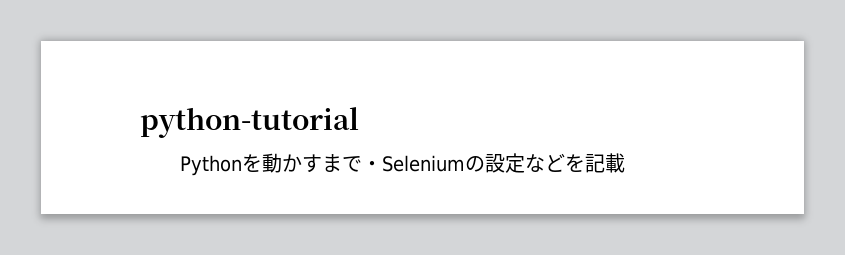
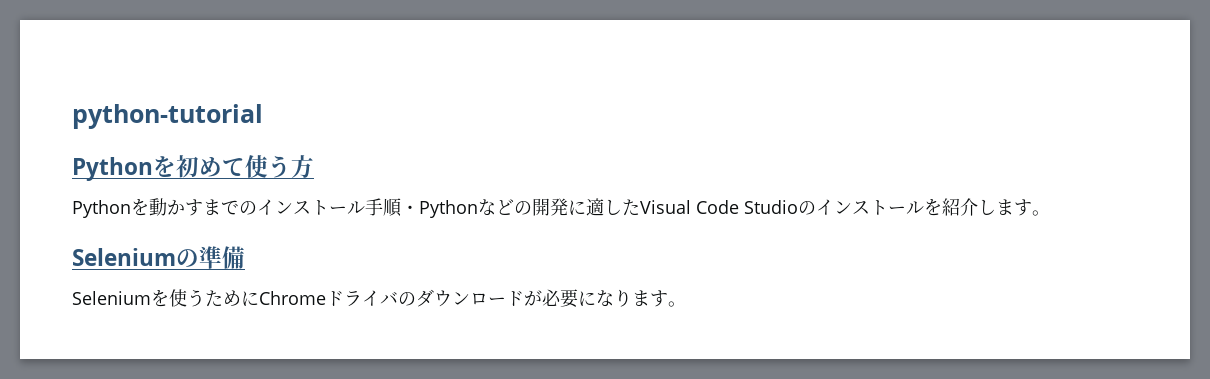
+ Pythonを初めて使う方
- Pythonを動かすまで・Seleniumの設定などを記載
+ Pythonを動かすまでのインストール手順・Pythonなどの開発に適したVisual Code Studioのインストールを紹介します。
+ Seleniumの準備
+ Seleniumを使うためにChromeドライバのダウンロードが必要になります。

